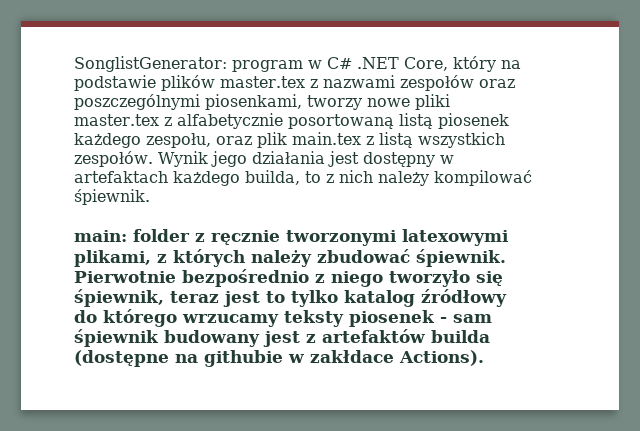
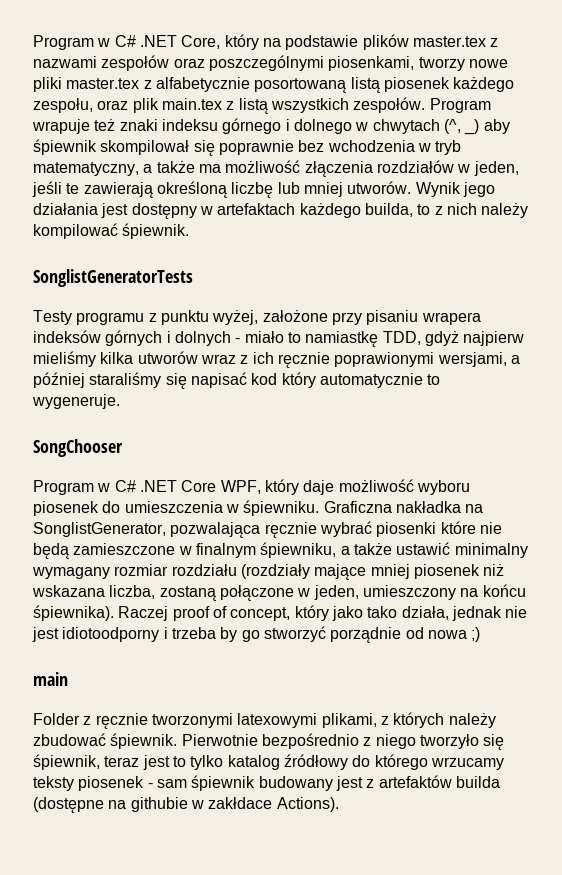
- SonglistGenerator: program w C# .NET Core, który na podstawie plików master.tex z nazwami zespołów oraz poszczególnymi piosenkami, tworzy nowe pliki master.tex z alfabetycznie posortowaną listą piosenek każdego zespołu, oraz plik main.tex z listą wszystkich zespołów.
+ Program w C# .NET Core, który na podstawie plików master.tex z nazwami zespołów oraz poszczególnymi piosenkami, tworzy nowe pliki master.tex z alfabetycznie posortowaną listą piosenek każdego zespołu, oraz plik main.tex z listą wszystkich zespołów.
+ Program wrapuje też znaki indeksu górnego i dolnego w chwytach (^, _) aby śpiewnik skompilował się poprawnie bez wchodzenia w tryb matematyczny, a także ma możliwość złączenia rozdziałów w jeden, jeśli te zawierają określoną liczbę lub mniej utworów.
- main: folder z ręcznie tworzonymi latexowymi plikami, z których należy zbudować śpiewnik.
+ SonglistGeneratorTests
+ Testy programu z punktu wyżej, założone przy pisaniu wrapera indeksów górnych i dolnych - miało to namiastkę TDD, gdyż najpierw mieliśmy kilka utworów wraz z ich ręcznie poprawionymi wersjami, a później staraliśmy się napisać kod który automatycznie to wygeneruje.
+ SongChooser
+ Program w C# .NET Core WPF, który daje możliwość wyboru piosenek do umieszczenia w śpiewniku. Graficzna nakładka na SonglistGenerator, pozwalająca ręcznie wybrać piosenki które nie będą zamieszczone w finalnym śpiewniku, a także ustawić minimalny wymagany rozmiar rozdziału (rozdziały mające mniej piosenek niż wskazana liczba, zostaną połączone w jeden, umieszczony na końcu śpiewnika). Raczej proof of concept, który jako tako działa, jednak nie jest idiotoodporny i trzeba by go stworzyć porządnie od nowa ;)
+ main
+ Folder z ręcznie tworzonymi latexowymi plikami, z których należy zbudować śpiewnik.

